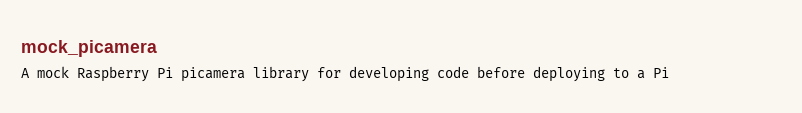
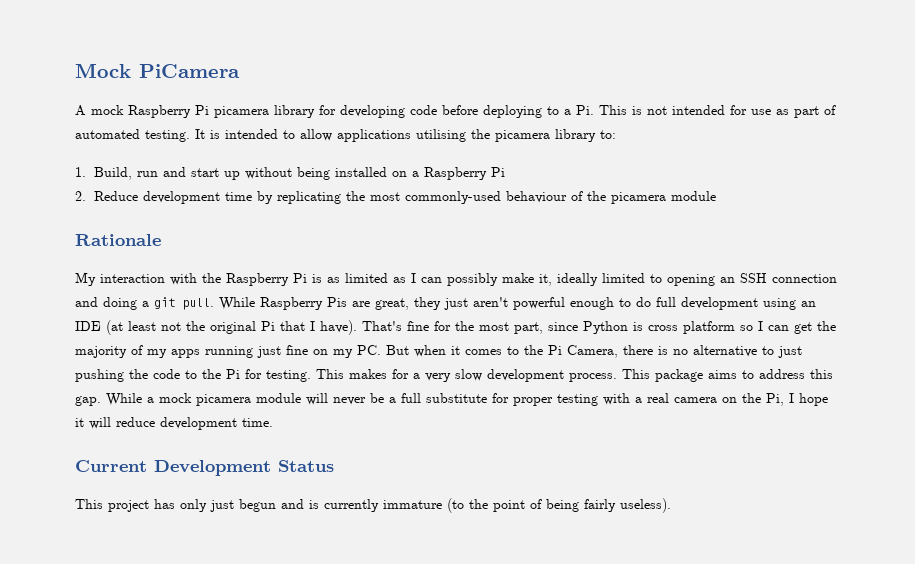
- mock_picamera
+ Mock PiCamera
- A mock Raspberry Pi picamera library for developing code before deploying to a Pi
+ A mock Raspberry Pi picamera library for developing code before deploying to a Pi. This is not intended for use as part of automated testing. It is intended to allow applications utilising the picamera library to:
+ 1. Build, run and start up without being installed on a Raspberry Pi
+ 2. Reduce development time by replicating the most commonly-used behaviour of the picamera module
+ Rationale
+ My interaction with the Raspberry Pi is as limited as I can possibly make it, ideally limited to opening an SSH connection and doing a git pull. While Raspberry Pis are great, they just aren't powerful enough to do full development using an IDE (at least not the original Pi that I have). That's fine for the most part, since Python is cross platform so I can get the majority of my apps running just fine on my PC. But when it comes to the Pi Camera, there is no alternative to just pushing the code to the Pi for testing. This makes for a very slow development process. This package aims to address this gap. While a mock picamera module will never be a full substitute for proper testing with a real camera on the Pi, I hope it will reduce development time.
+ Current Development Status
+ This project has only just begun and is currently immature (to the point of being fairly useless).

